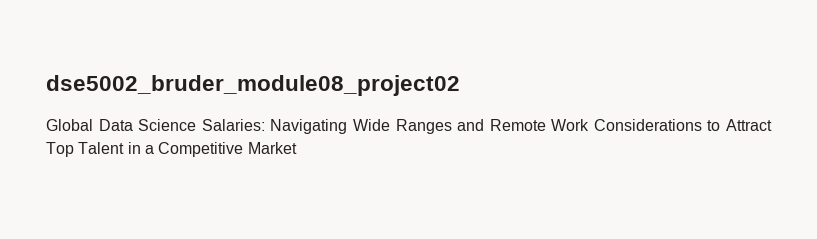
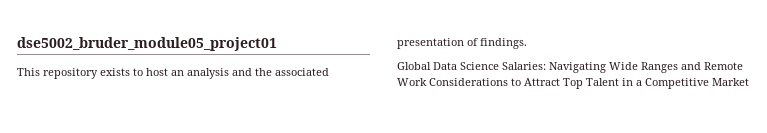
- dse5002_bruder_module08_project02
+ dse5002_bruder_module05_project01
+ This repository exists to host an analysis and the associated presentation of findings.

